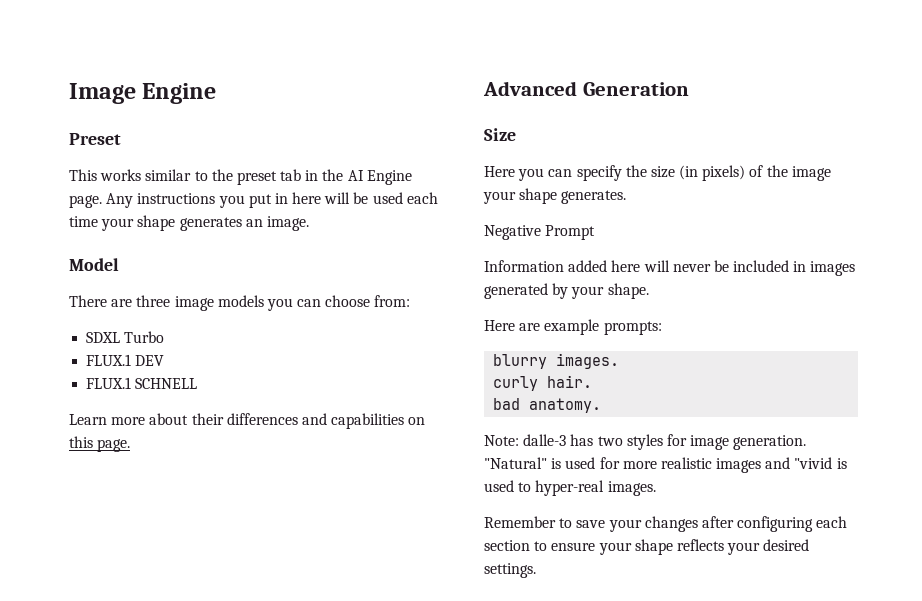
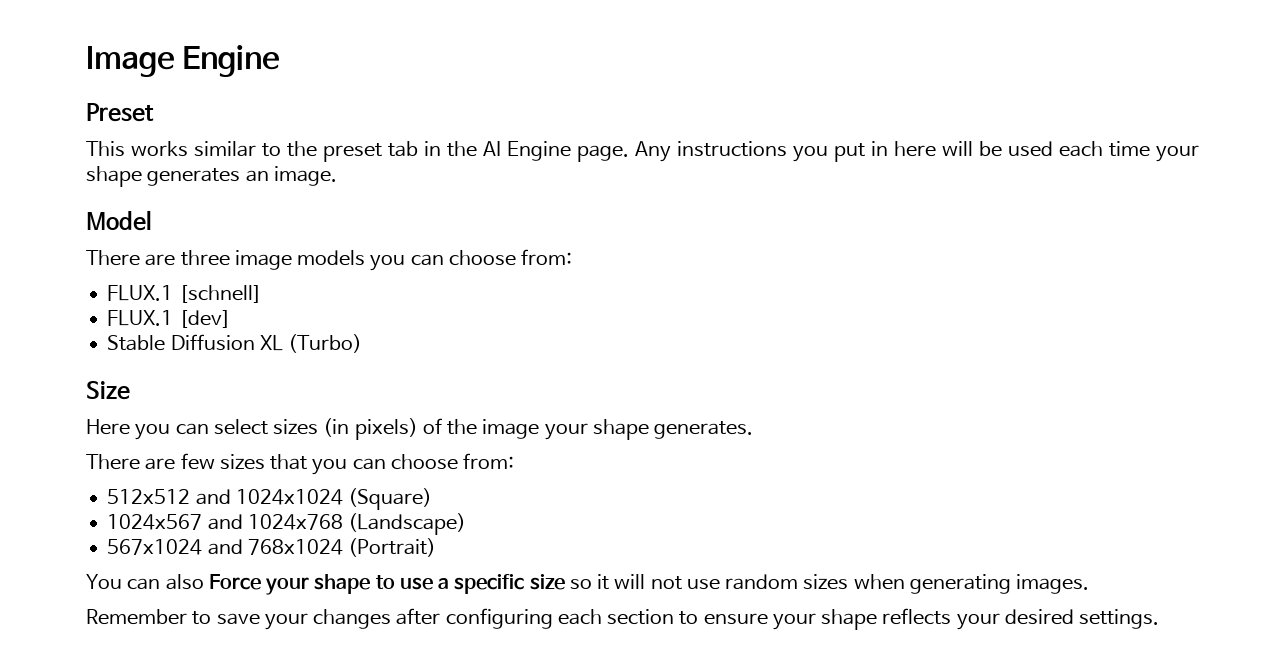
- SDXL Turbo
- FLUX.1 DEV
- FLUX.1 SCHNELL
- Learn more about their differences and capabilities on this page.
- Advanced Generation
+ FLUX.1 [schnell]
+ FLUX.1 [dev]
+ Stable Diffusion XL (Turbo)
- Here you can specify the size (in pixels) of the image your shape generates.
+ Here you can select sizes (in pixels) of the image your shape generates.
- Negative Prompt
- Information added here will never be included in images generated by your shape.
- Here are example prompts:
- blurry images.
- curly hair.
- bad anatomy.
- Note: dalle-3 has two styles for image generation. "Natural" is used for more realistic images and "vivid is used to hyper-real images.
+ There are few sizes that you can choose from:
+ 512x512 and 1024x1024 (Square)
+ 1024x567 and 1024x768 (Landscape)
+ 567x1024 and 768x1024 (Portrait)
+ You can also Force your shape to use a specific size so it will not use random sizes when generating images.

